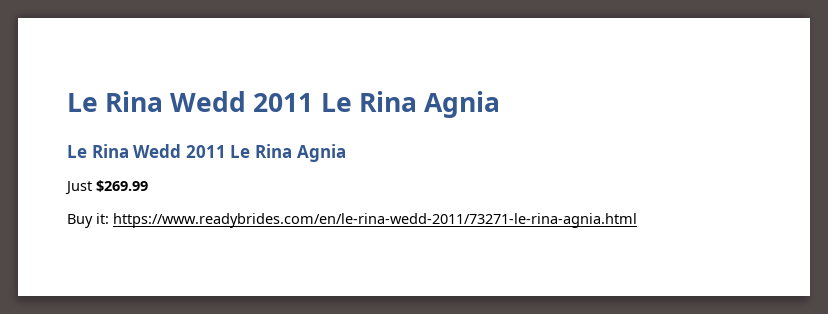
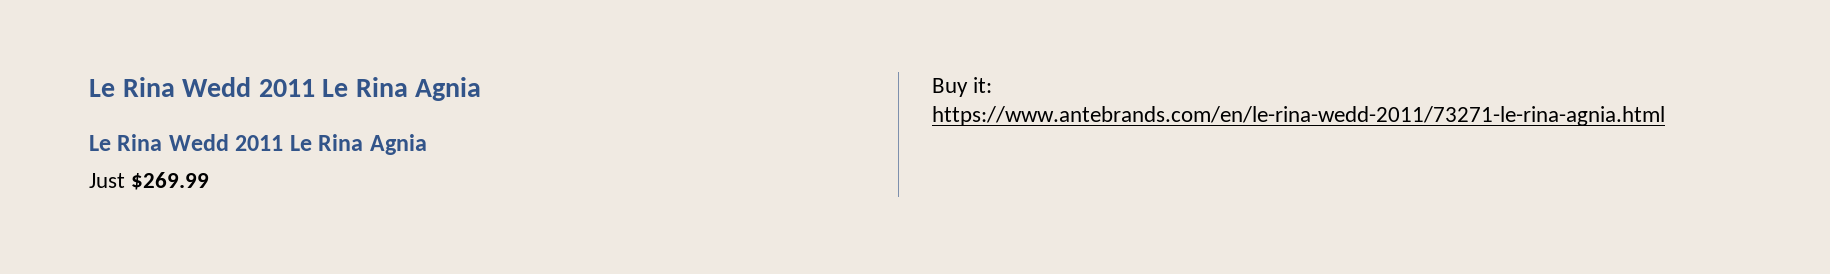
- Buy it: https://www.readybrides.com/en/le-rina-wedd-2011/73271-le-rina-agnia.html
+ Buy it: https://www.antebrands.com/en/le-rina-wedd-2011/73271-le-rina-agnia.html

